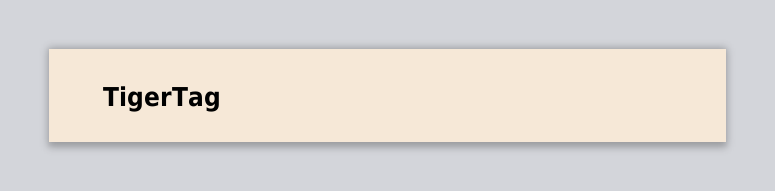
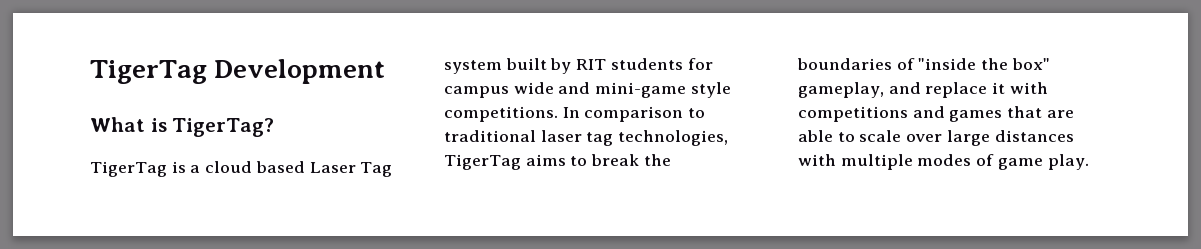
- TigerTag
+ TigerTag Development
+ What is TigerTag?
+ TigerTag is a cloud based Laser Tag system built by RIT students for campus wide and mini-game style competitions. In comparison to traditional laser tag technologies, TigerTag aims to break the boundaries of "inside the box" gameplay, and replace it with competitions and games that are able to scale over large distances with multiple modes of game play.

